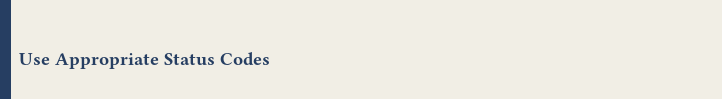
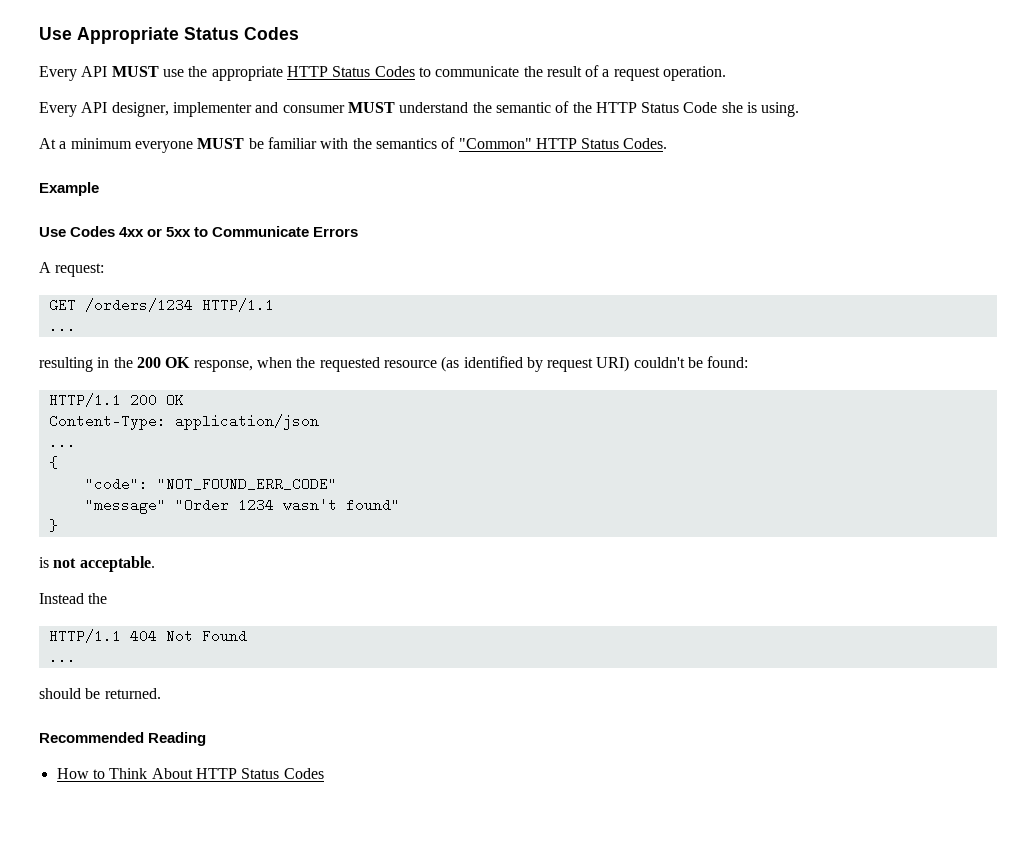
+ Every API MUST use the appropriate HTTP Status Codes to communicate the result of a request operation.
+ Every API designer, implementer and consumer MUST understand the semantic of the HTTP Status Code she is using.
+ At a minimum everyone MUST be familiar with the semantics of "Common" HTTP Status Codes.
+ Example
+ Use Codes 4xx or 5xx to Communicate Errors
+ A request:
+ GET /orders/1234 HTTP/1.1
+ ...
+ resulting in the 200 OK response, when the requested resource (as identified by request URI) couldn't be found:
+ HTTP/1.1 200 OK
+ Content-Type: application/json
+ ...
+ {
+ "code": "NOT_FOUND_ERR_CODE"
+ "message" "Order 1234 wasn't found"
+ }
+ is not acceptable.
+ Instead the
+ HTTP/1.1 404 Not Found
+ ...
+ should be returned.
+ Recommended Reading
+ How to Think About HTTP Status Codes

